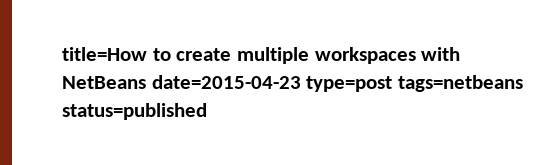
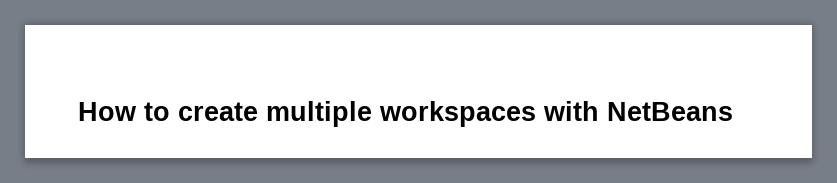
- title=How to create multiple workspaces with NetBeans date=2015-04-23 type=post tags=netbeans status=published
+ How to create multiple workspaces with NetBeans

